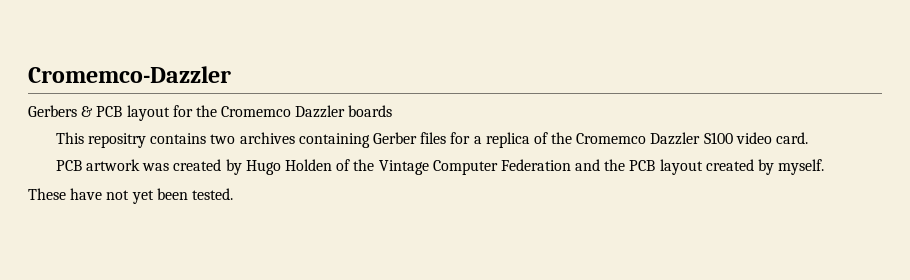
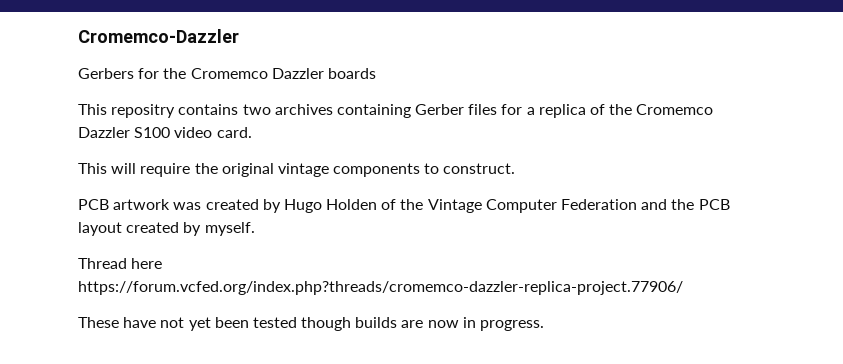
- Gerbers & PCB layout for the Cromemco Dazzler boards
+ Gerbers for the Cromemco Dazzler boards
+ This will require the original vintage components to construct.
+ Thread here https://forum.vcfed.org/index.php?threads/cromemco-dazzler-replica-project.77906/
- These have not yet been tested.
+ These have not yet been tested though builds are now in progress.

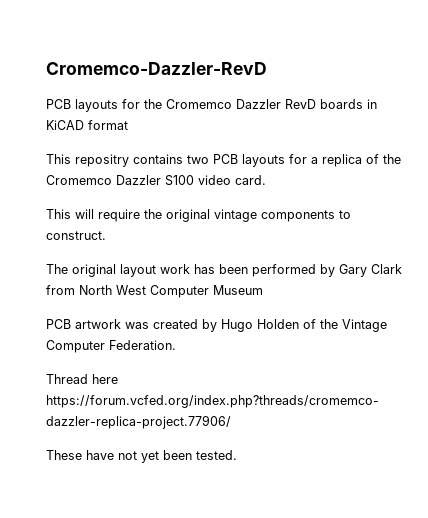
- Cromemco-Dazzler
- Gerbers for the Cromemco Dazzler boards
+ Cromemco-Dazzler-RevD
+ PCB layouts for the Cromemco Dazzler RevD boards in KiCAD format
- This repositry contains two archives containing Gerber files for a replica of the Cromemco Dazzler S100 video card.
+ This repositry contains two PCB layouts for a replica of the Cromemco Dazzler S100 video card.
+ The original layout work has been performed by Gary Clark from North West Computer Museum
- PCB artwork was created by Hugo Holden of the Vintage Computer Federation and the PCB layout created by myself.
+ PCB artwork was created by Hugo Holden of the Vintage Computer Federation.
- These have not yet been tested though builds are now in progress.
+ These have not yet been tested.

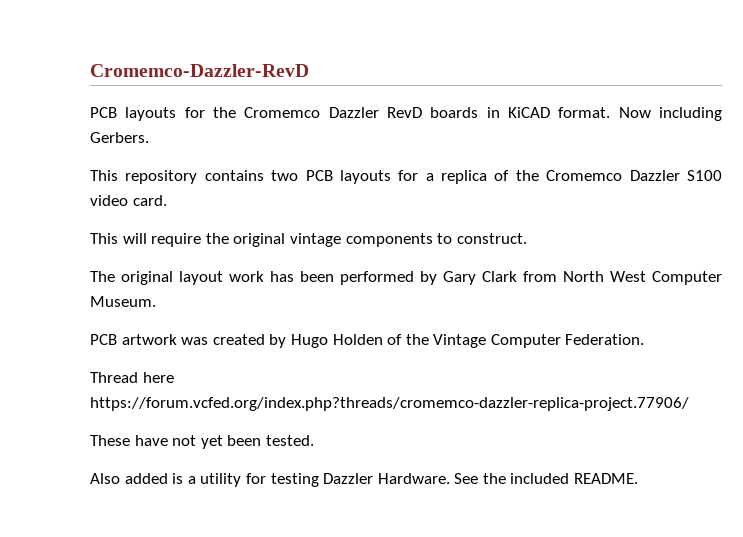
- PCB layouts for the Cromemco Dazzler RevD boards in KiCAD format
- This repositry contains two PCB layouts for a replica of the Cromemco Dazzler S100 video card.
+ PCB layouts for the Cromemco Dazzler RevD boards in KiCAD format. Now including Gerbers.
+ This repository contains two PCB layouts for a replica of the Cromemco Dazzler S100 video card.
- The original layout work has been performed by Gary Clark from North West Computer Museum
+ The original layout work has been performed by Gary Clark from North West Computer Museum.
+ Also added is a utility for testing Dazzler Hardware. See the included README.

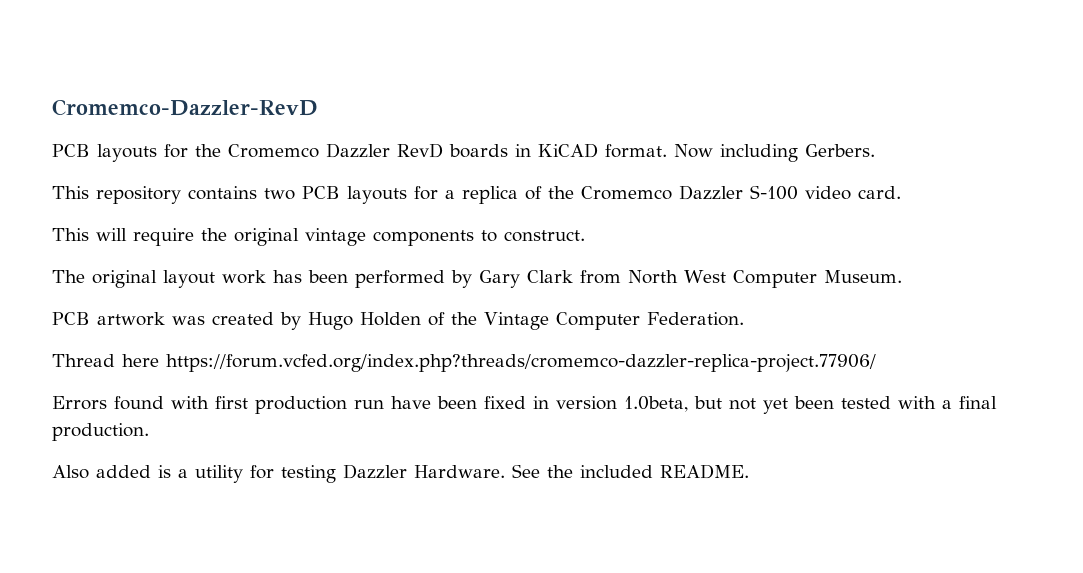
- This repository contains two PCB layouts for a replica of the Cromemco Dazzler S100 video card.
+ This repository contains two PCB layouts for a replica of the Cromemco Dazzler S-100 video card.
- These have not yet been tested.
+ Errors found with first production run have been fixed in version 1.0beta, but not yet been tested with a final production.

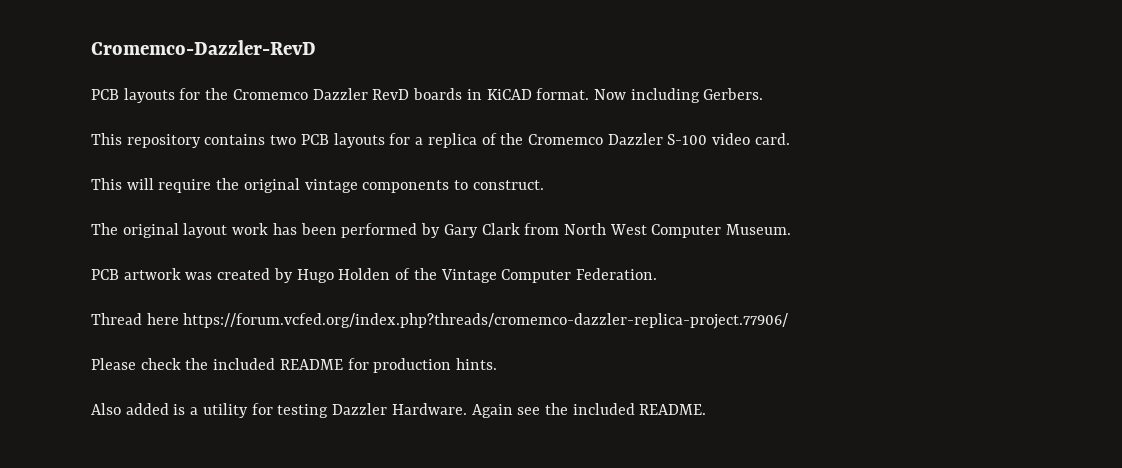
- Errors found with first production run have been fixed in version 1.0beta, but not yet been tested with a final production.
+ Please check the included README for production hints.
- See the included README.
+ Again see the included README.

